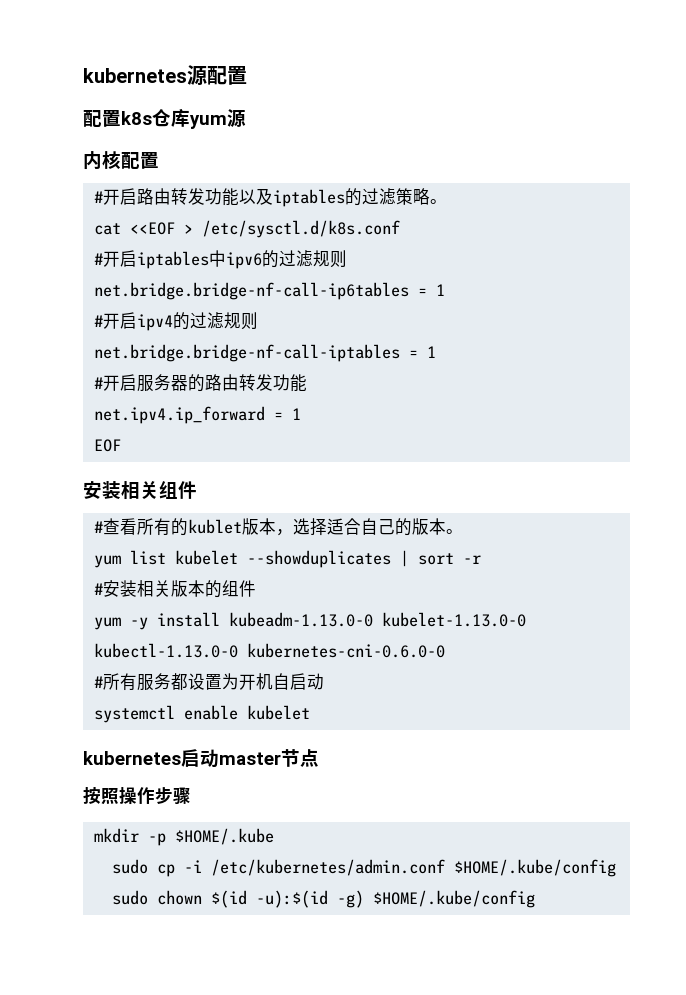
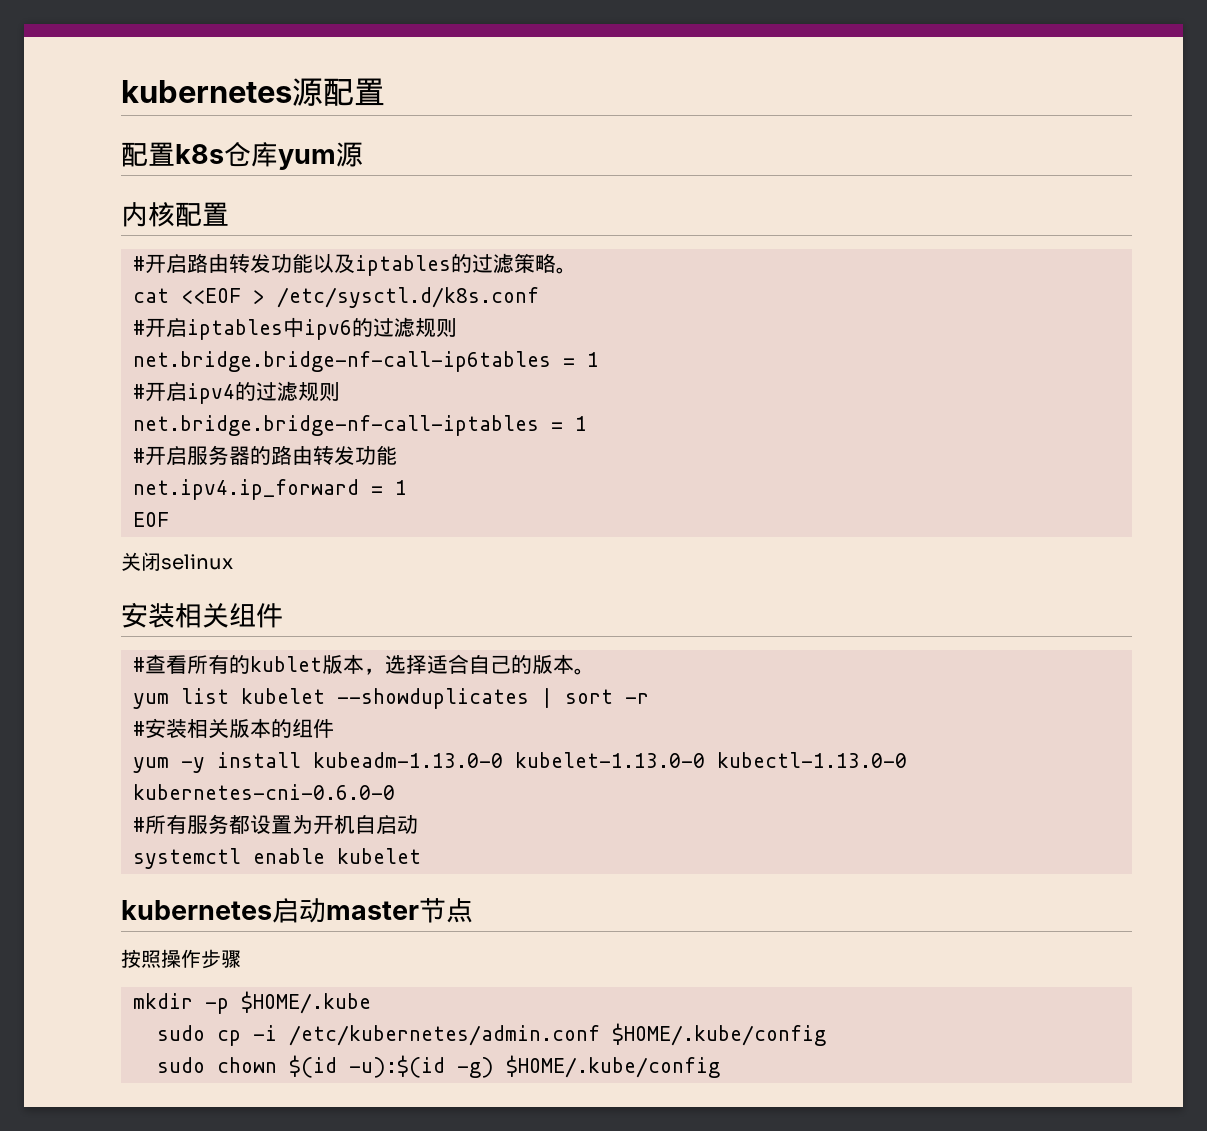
+ 关闭selinux

